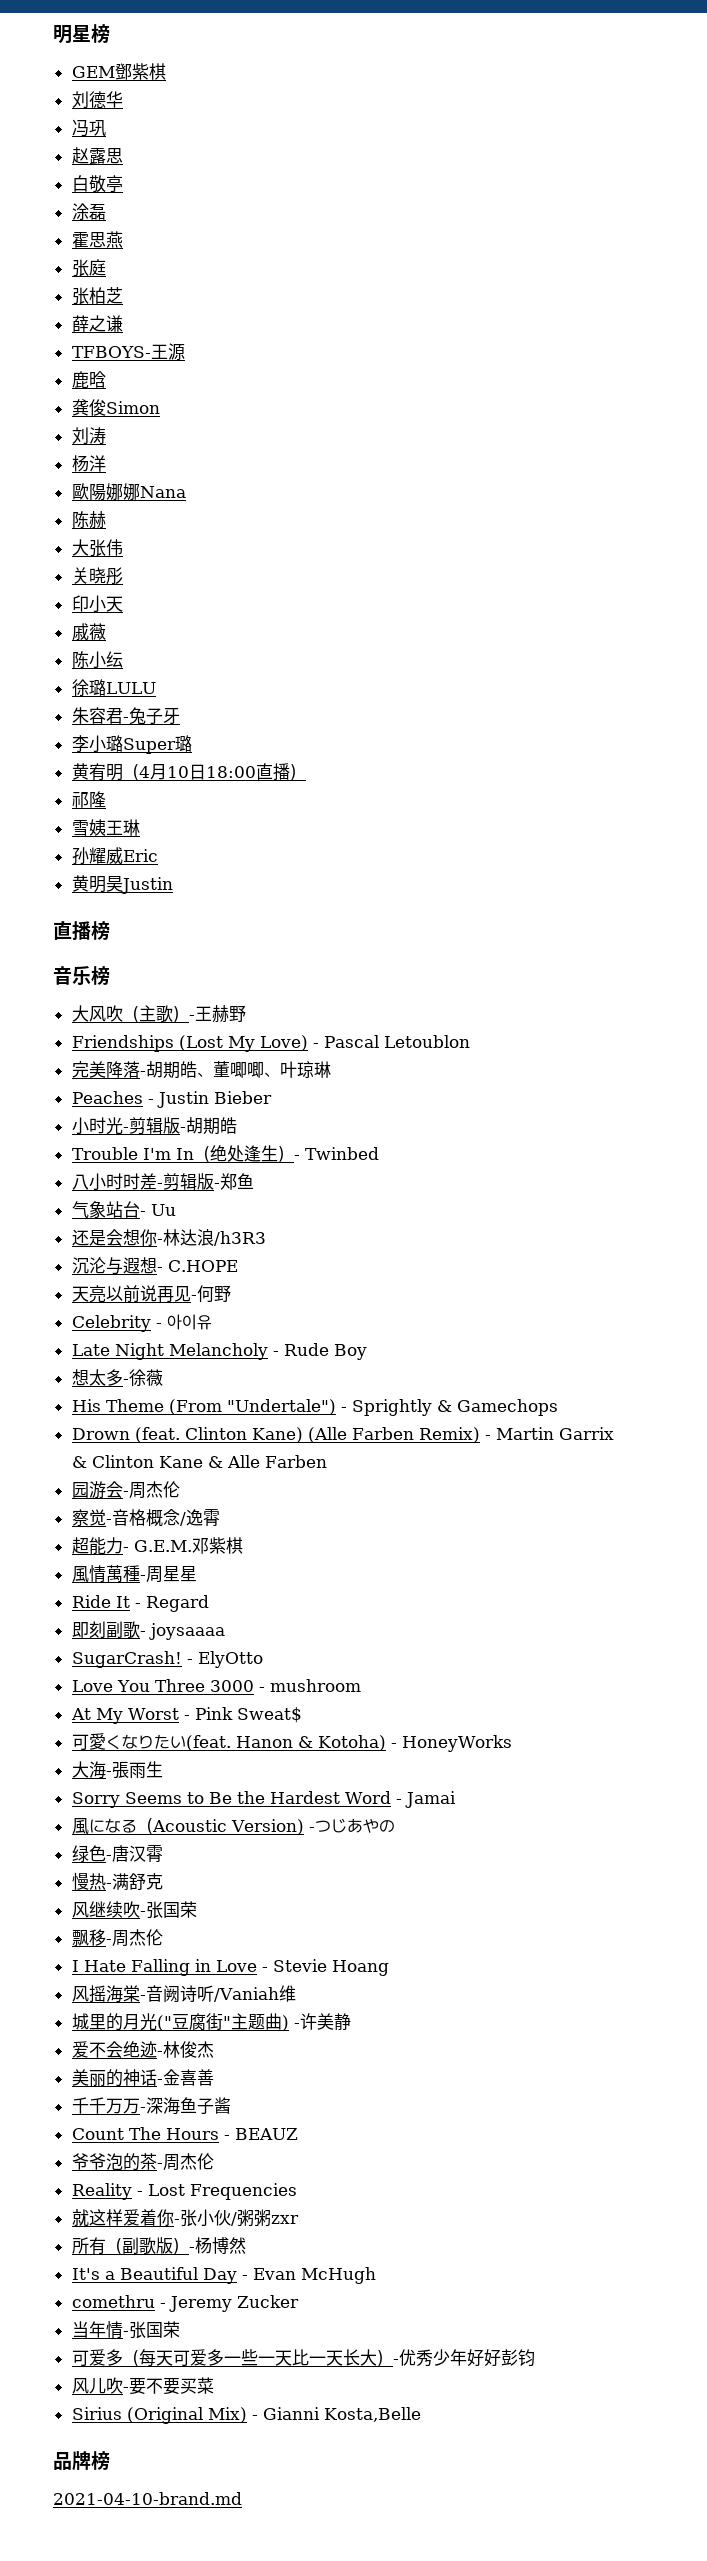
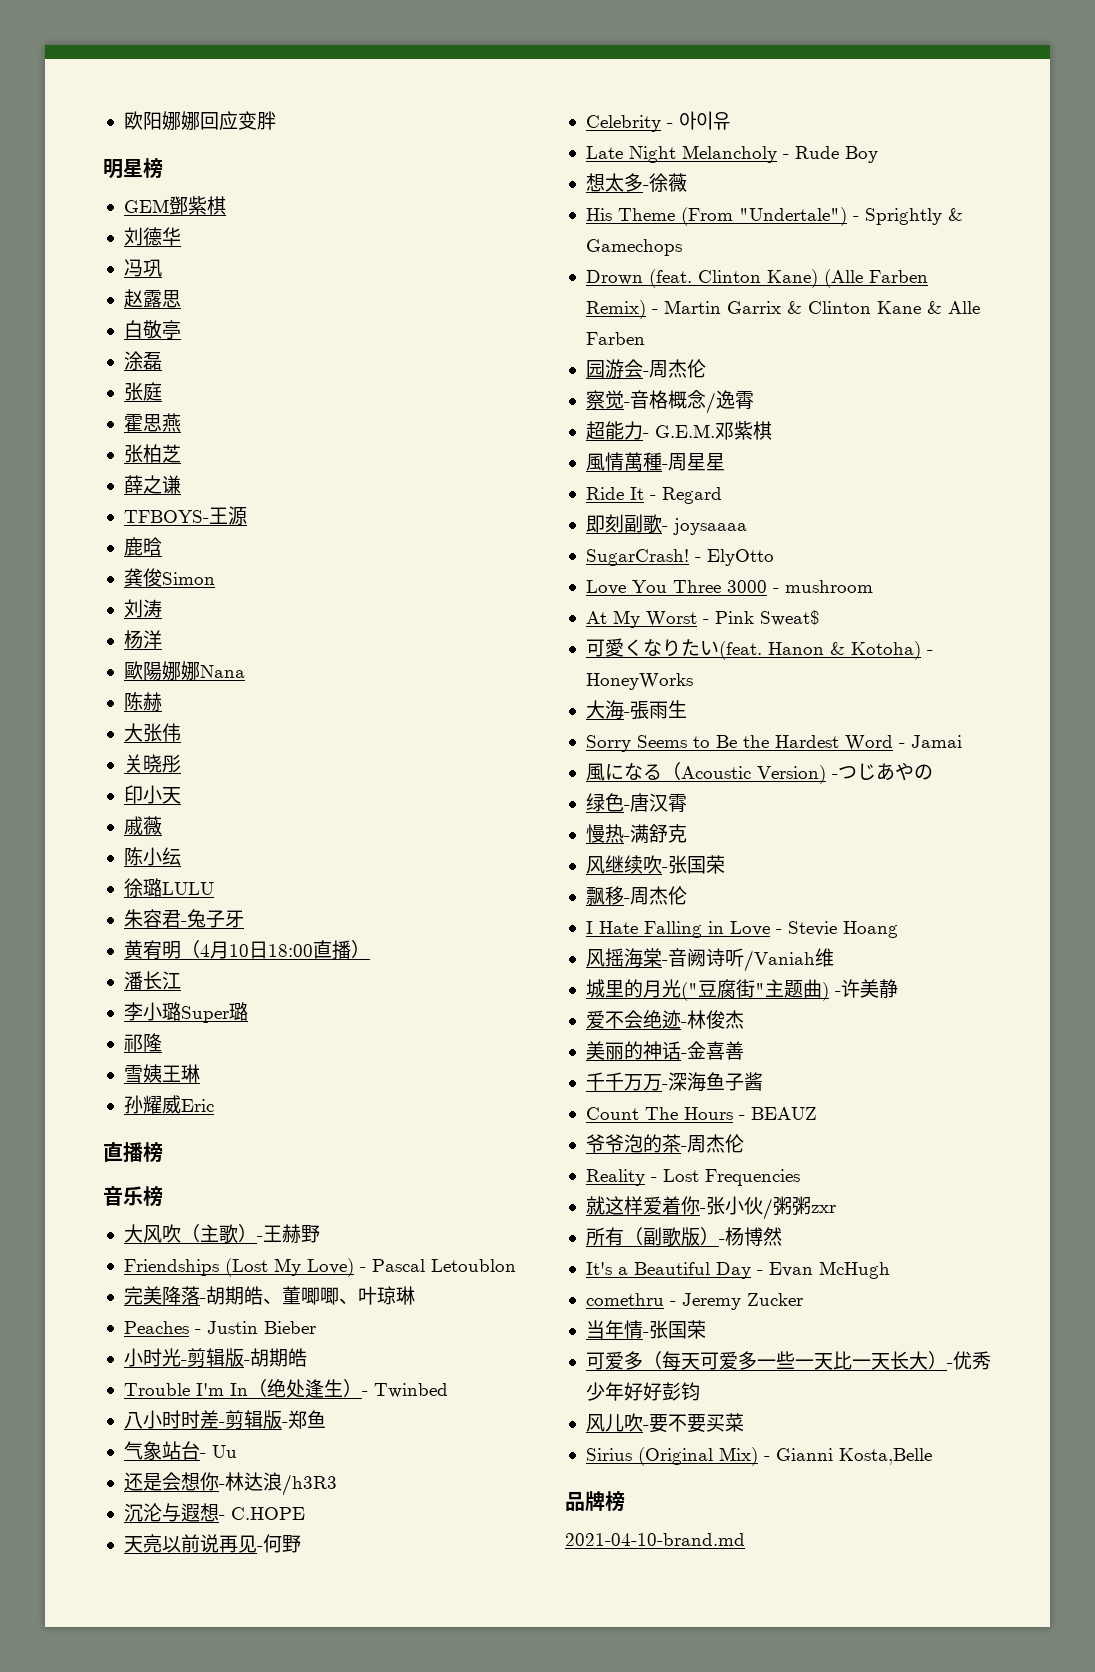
+ 欧阳娜娜回应变胖
+ 张庭
- 张庭
- 李小璐Super璐
+ 潘长江
+ 李小璐Super璐
- 黄明昊Justin

